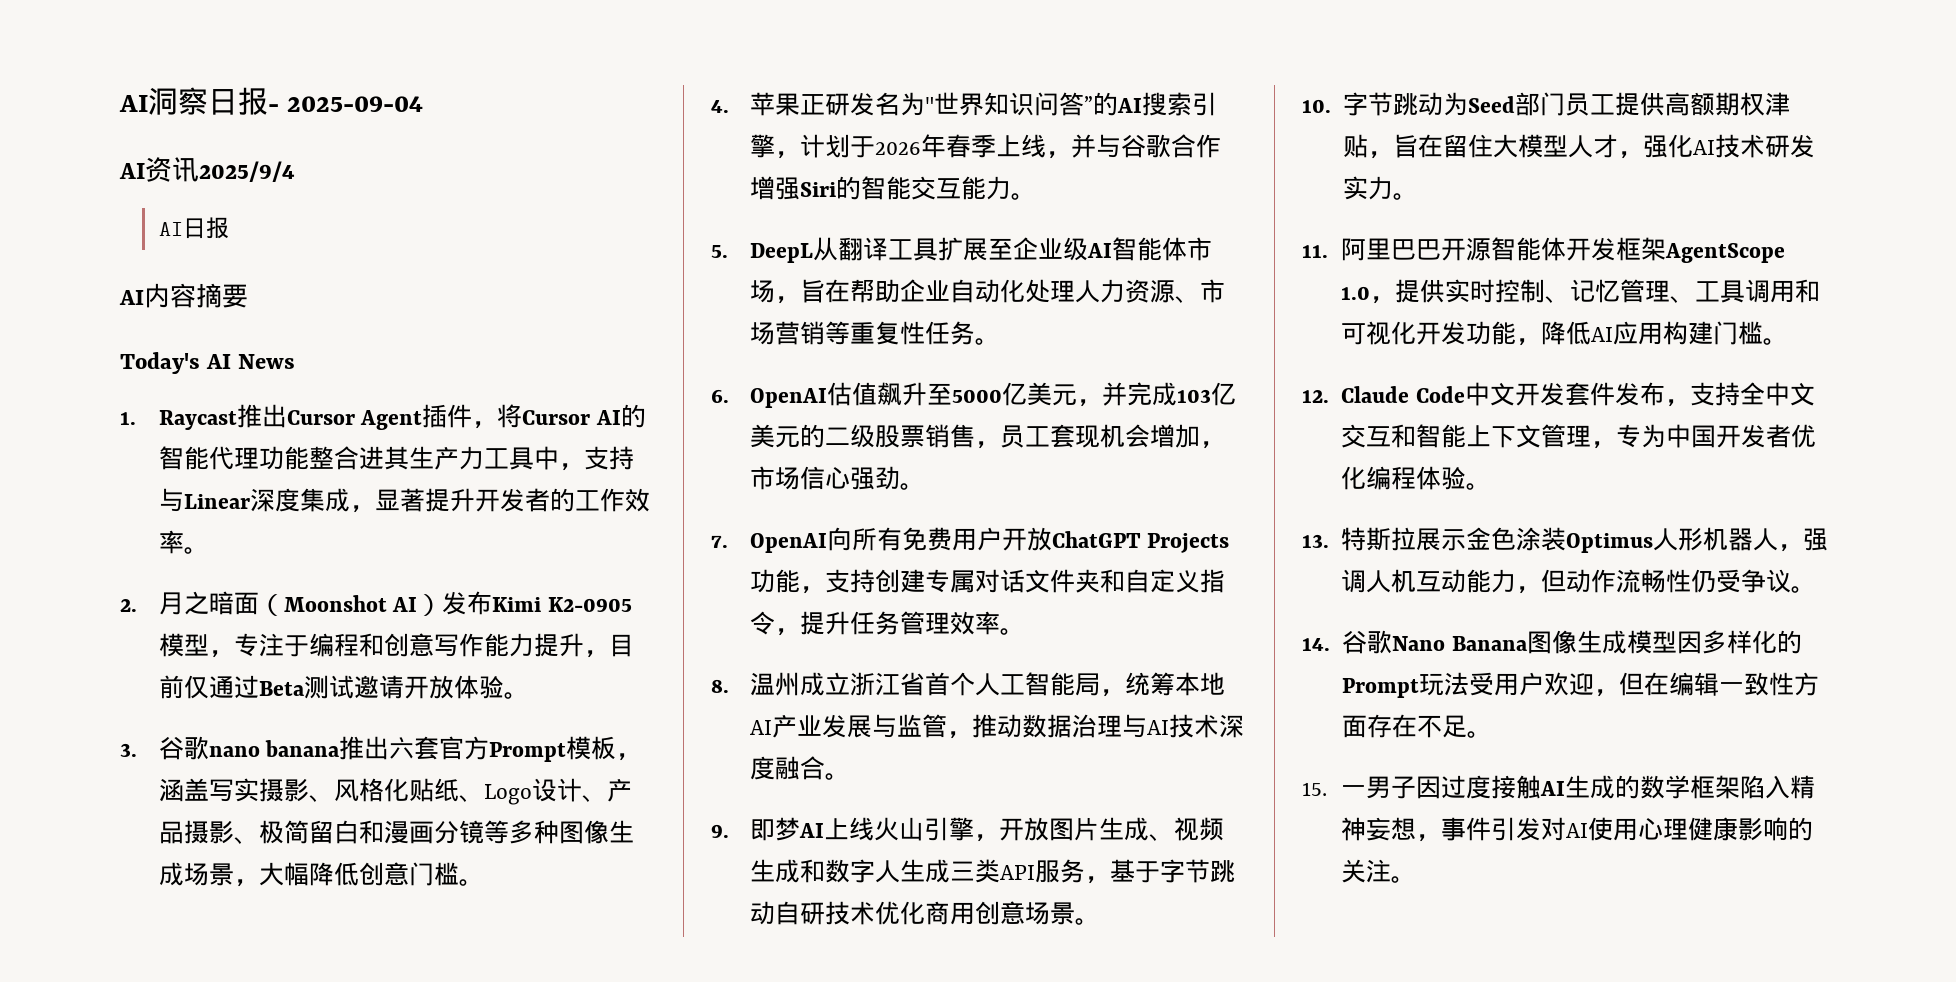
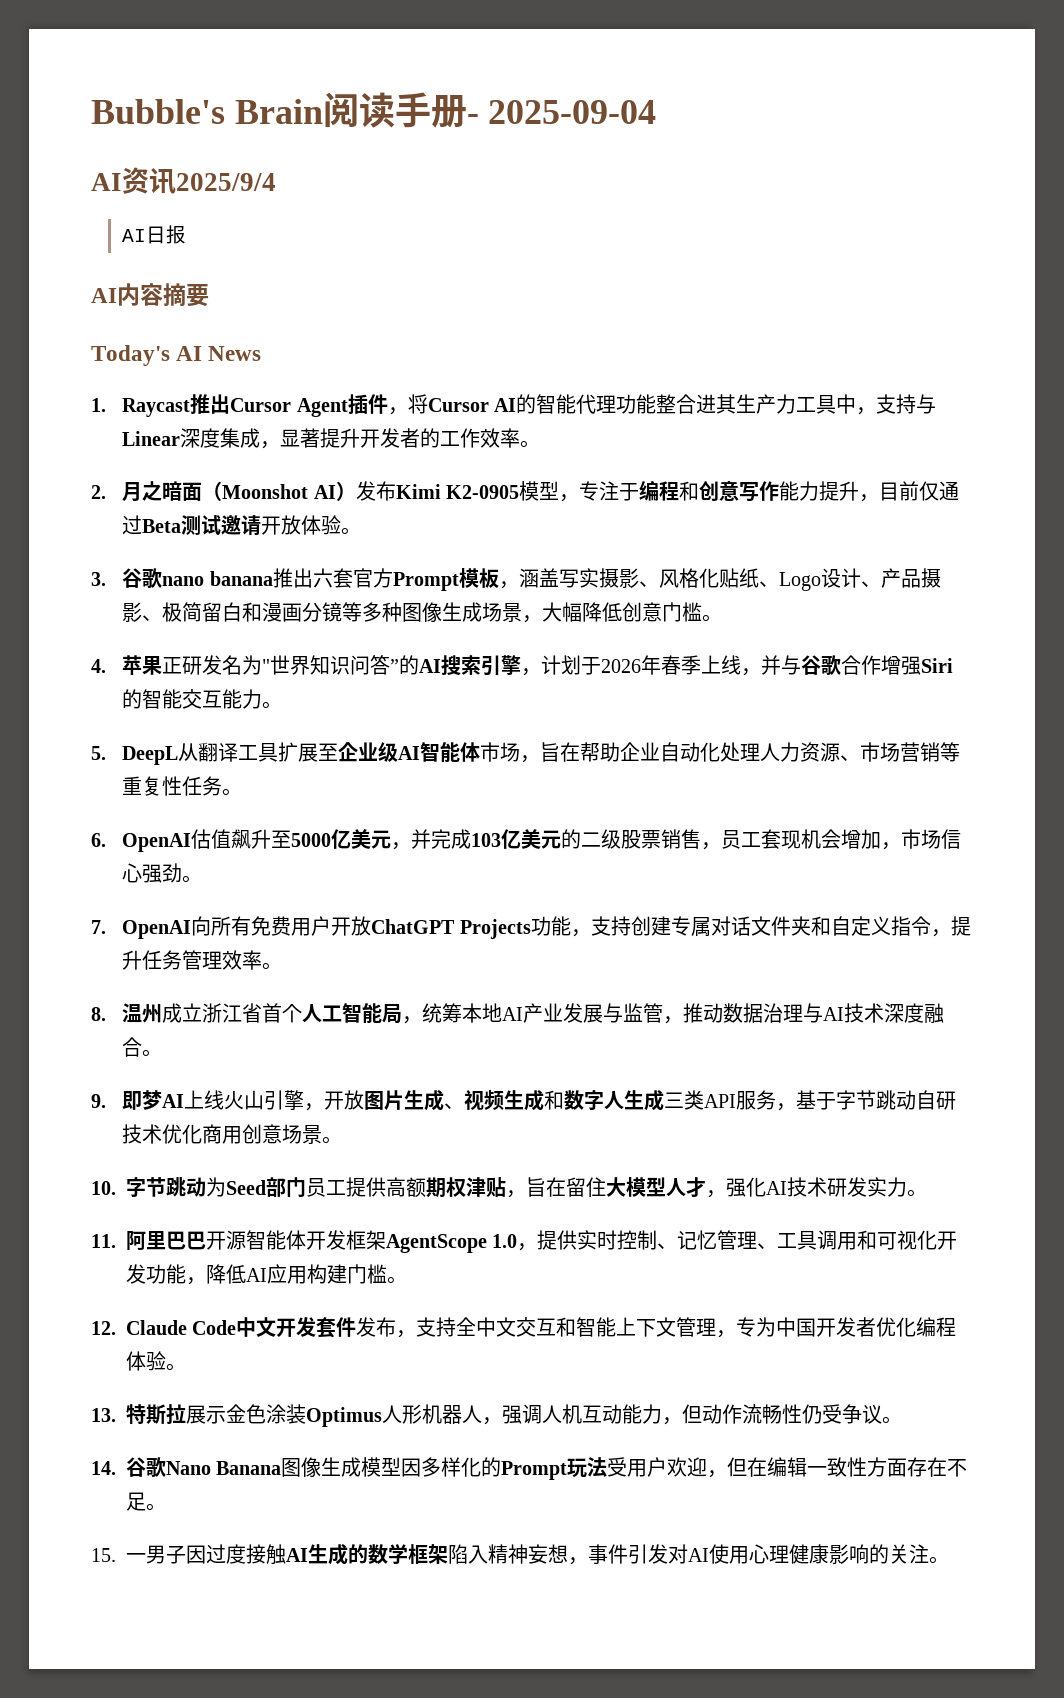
- AI洞察日报- 2025-09-04
+ Bubble's Brain阅读手册- 2025-09-04

